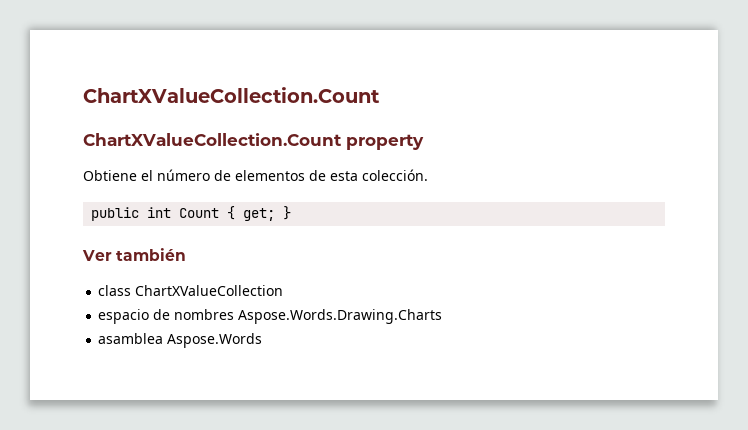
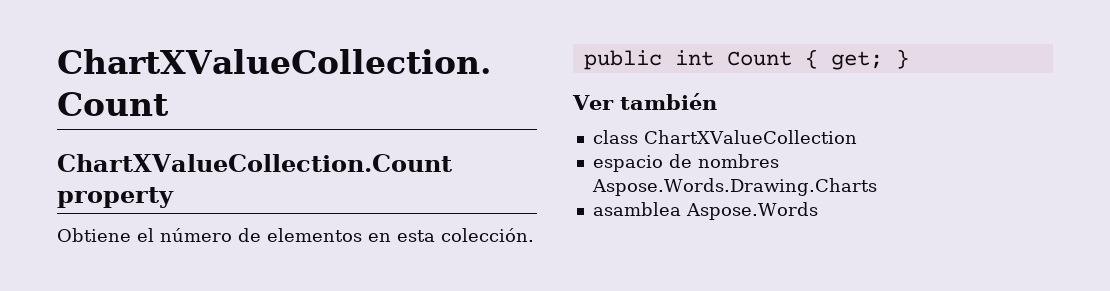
- Obtiene el número de elementos de esta colección.
+ Obtiene el número de elementos en esta colección.

